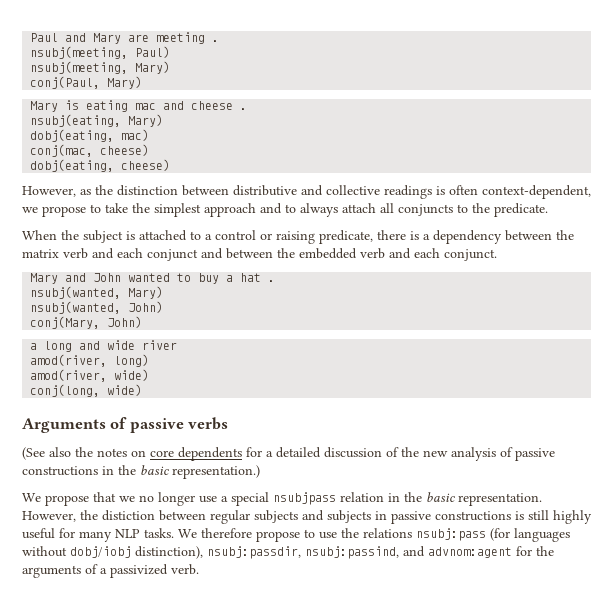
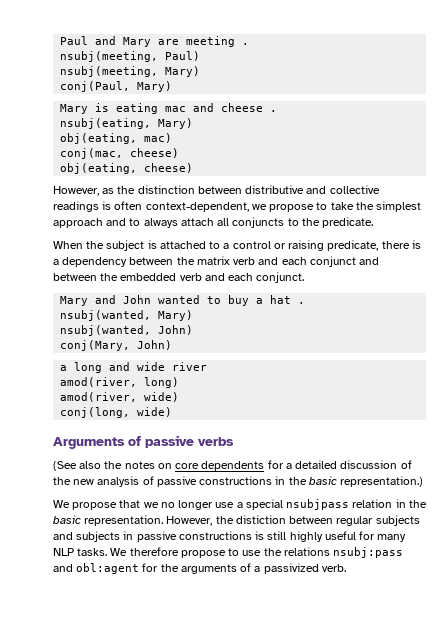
- dobj(eating, mac)
+ obj(eating, mac)
- dobj(eating, cheese)
+ obj(eating, cheese)
- We therefore propose to use the relations nsubj:pass (for languages without dobj/iobj distinction), nsubj:passdir, nsubj:passind, and advnom:agent for the arguments of a passivized verb.
+ We therefore propose to use the relations nsubj:pass and obl:agent for the arguments of a passivized verb.

